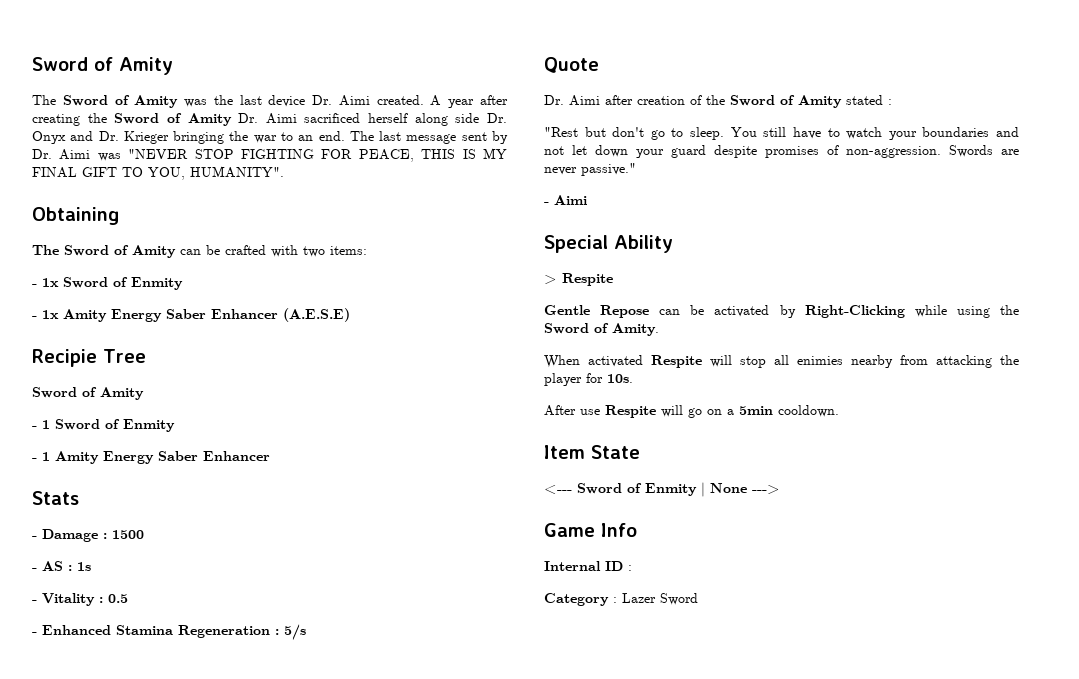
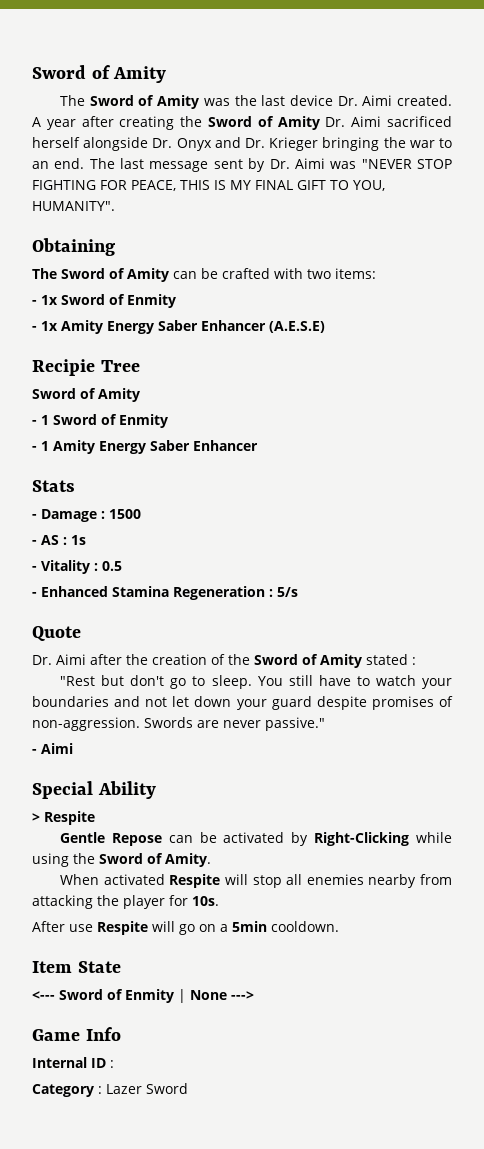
- A year after creating the Sword of Amity Dr. Aimi sacrificed herself along side Dr. Onyx and Dr. Krieger bringing the war to an end.
+ A year after creating the Sword of Amity Dr. Aimi sacrificed herself alongside Dr. Onyx and Dr. Krieger bringing the war to an end.
- Dr. Aimi after creation of the Sword of Amity stated :
+ Dr. Aimi after the creation of the Sword of Amity stated :
- When activated Respite will stop all enimies nearby from attacking the player for 10s.
+ When activated Respite will stop all enemies nearby from attacking the player for 10s.

